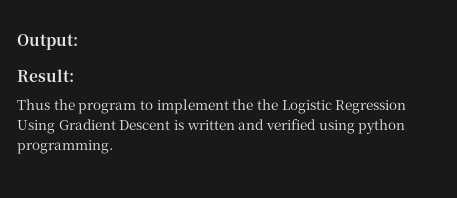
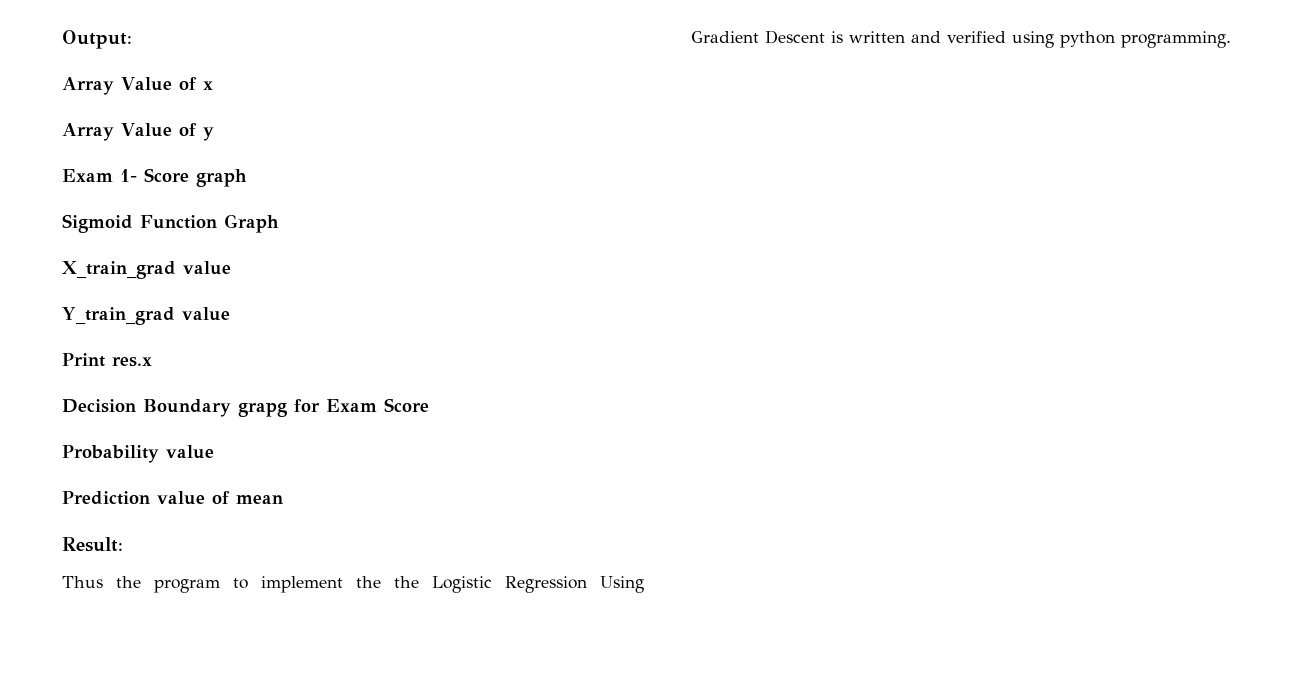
+ Array Value of x
+ Array Value of y
+ Exam 1- Score graph
+ Sigmoid Function Graph
+ X_train_grad value
+ Y_train_grad value
+ Print res.x
+ Decision Boundary grapg for Exam Score
+ Probability value
+ Prediction value of mean

